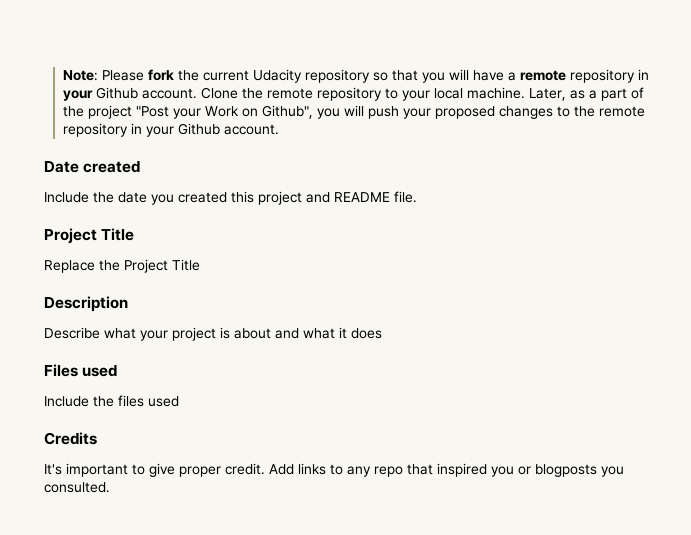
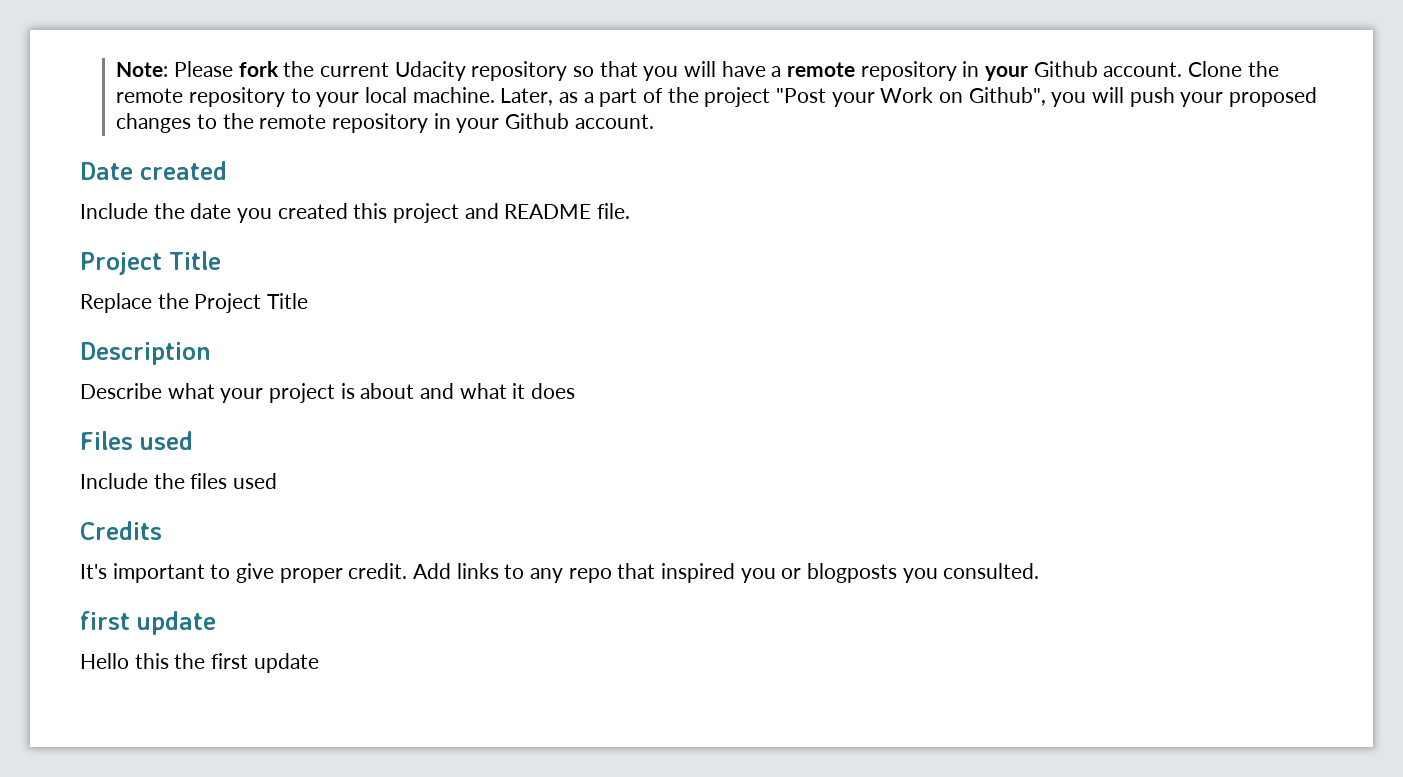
  Add links to any repo that inspired you or blogposts you consulted.
+ first update
+ Hello this the first update

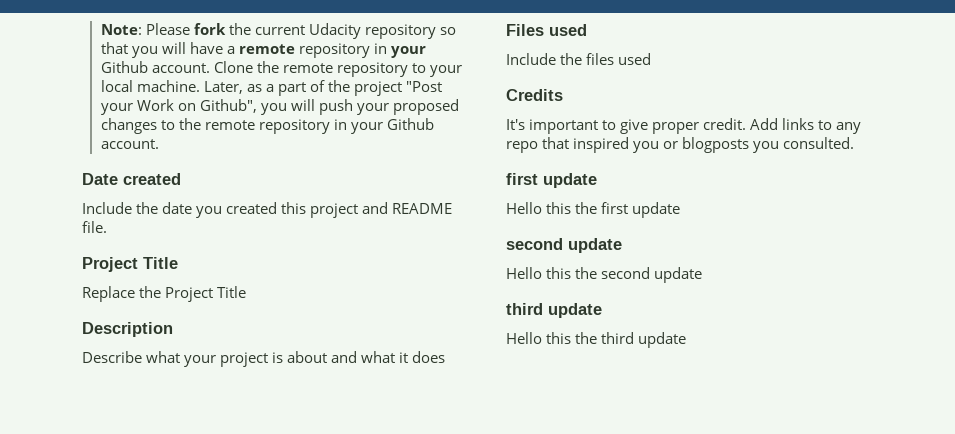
  Hello this the first update
+ second update
+ Hello this the second update
+ third update
+ Hello this the third update

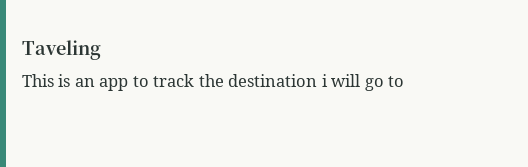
- Note: Please fork the current Udacity repository so that you will have a remote repository in your Github account. Clone the remote repository to your local machine. Later, as a part of the project "Post your Work on Github", you will push your proposed changes to the remote repository in your Github account.
- Date created
- Include the date you created this project and README file.
- Project Title
- Replace the Project Title
- Description
- Describe what your project is about and what it does
- Files used
- Include the files used
- Credits
- It's important to give proper credit. Add links to any repo that inspired you or blogposts you consulted.
- first update
- Hello this the first update
- second update
- Hello this the second update
- third update
- Hello this the third update
+ Taveling
+ This is an app to track the destination i will go to

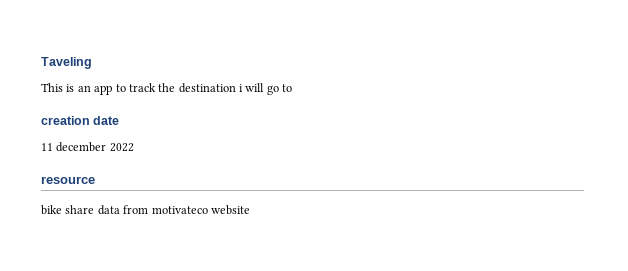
+ creation date
+ 11 december 2022
+ resource
+ bike share data from motivateco website

